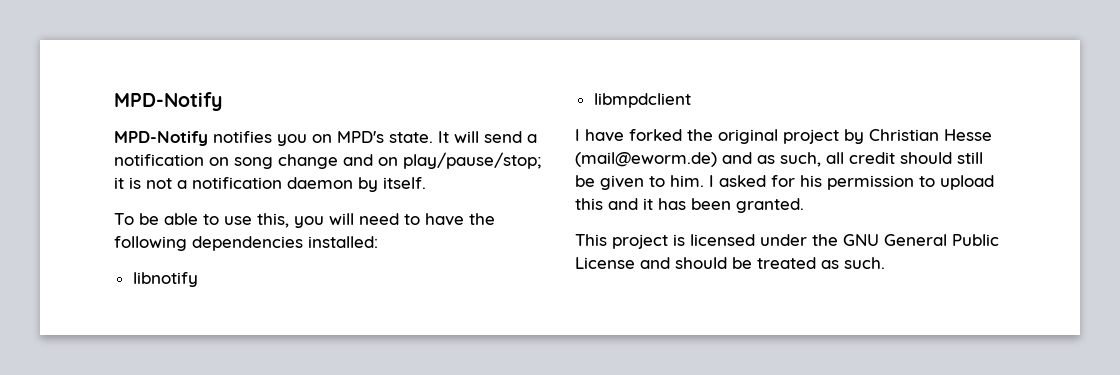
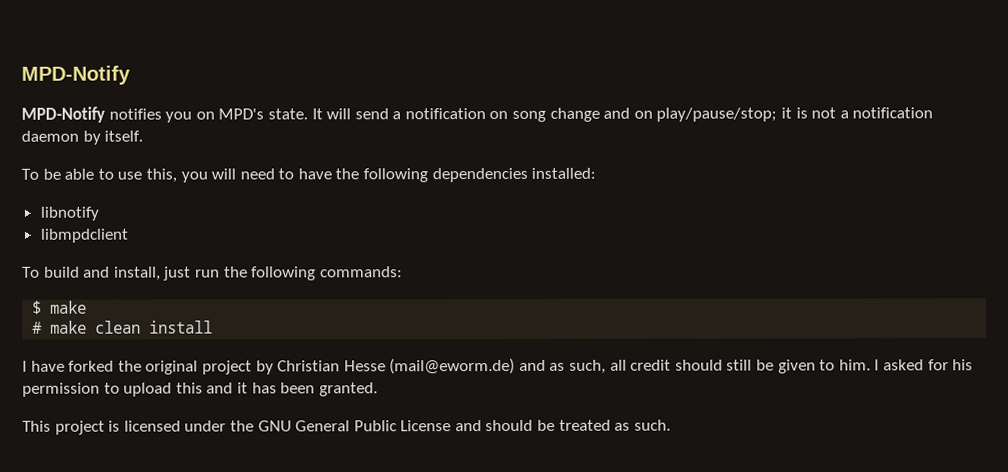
+ To build and install, just run the following commands:
+ $ make
+ # make clean install

